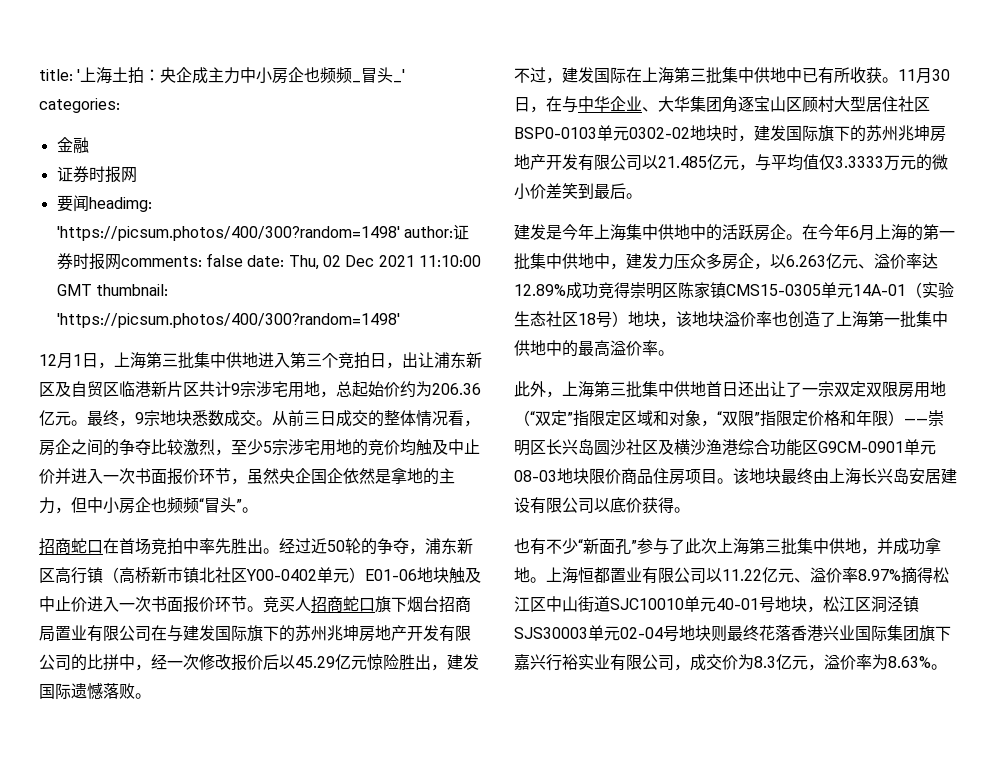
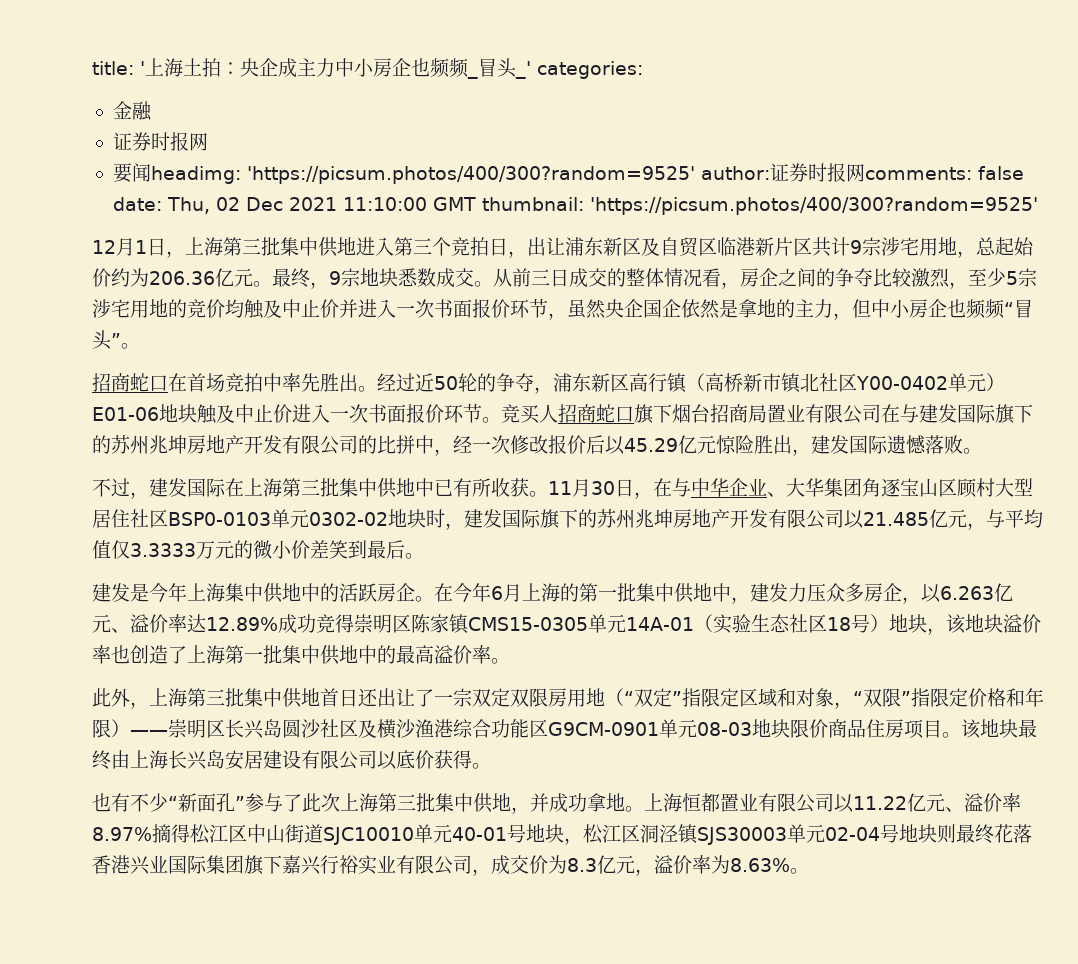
- 要闻headimg: 'https://picsum.photos/400/300?random=1498' author:证券时报网comments: false date: Thu, 02 Dec 2021 11:10:00 GMT thumbnail: 'https://picsum.photos/400/300?random=1498'
+ 要闻headimg: 'https://picsum.photos/400/300?random=9525' author:证券时报网comments: false date: Thu, 02 Dec 2021 11:10:00 GMT thumbnail: 'https://picsum.photos/400/300?random=9525'

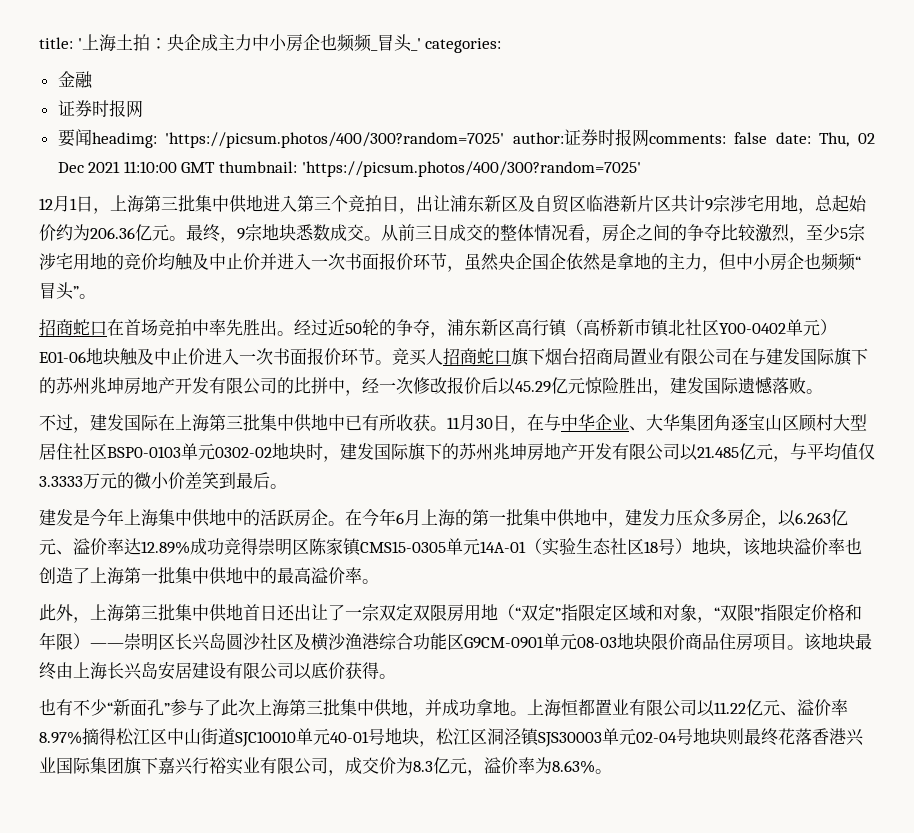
- 要闻headimg: 'https://picsum.photos/400/300?random=9525' author:证券时报网comments: false date: Thu, 02 Dec 2021 11:10:00 GMT thumbnail: 'https://picsum.photos/400/300?random=9525'
+ 要闻headimg: 'https://picsum.photos/400/300?random=7025' author:证券时报网comments: false date: Thu, 02 Dec 2021 11:10:00 GMT thumbnail: 'https://picsum.photos/400/300?random=7025'

